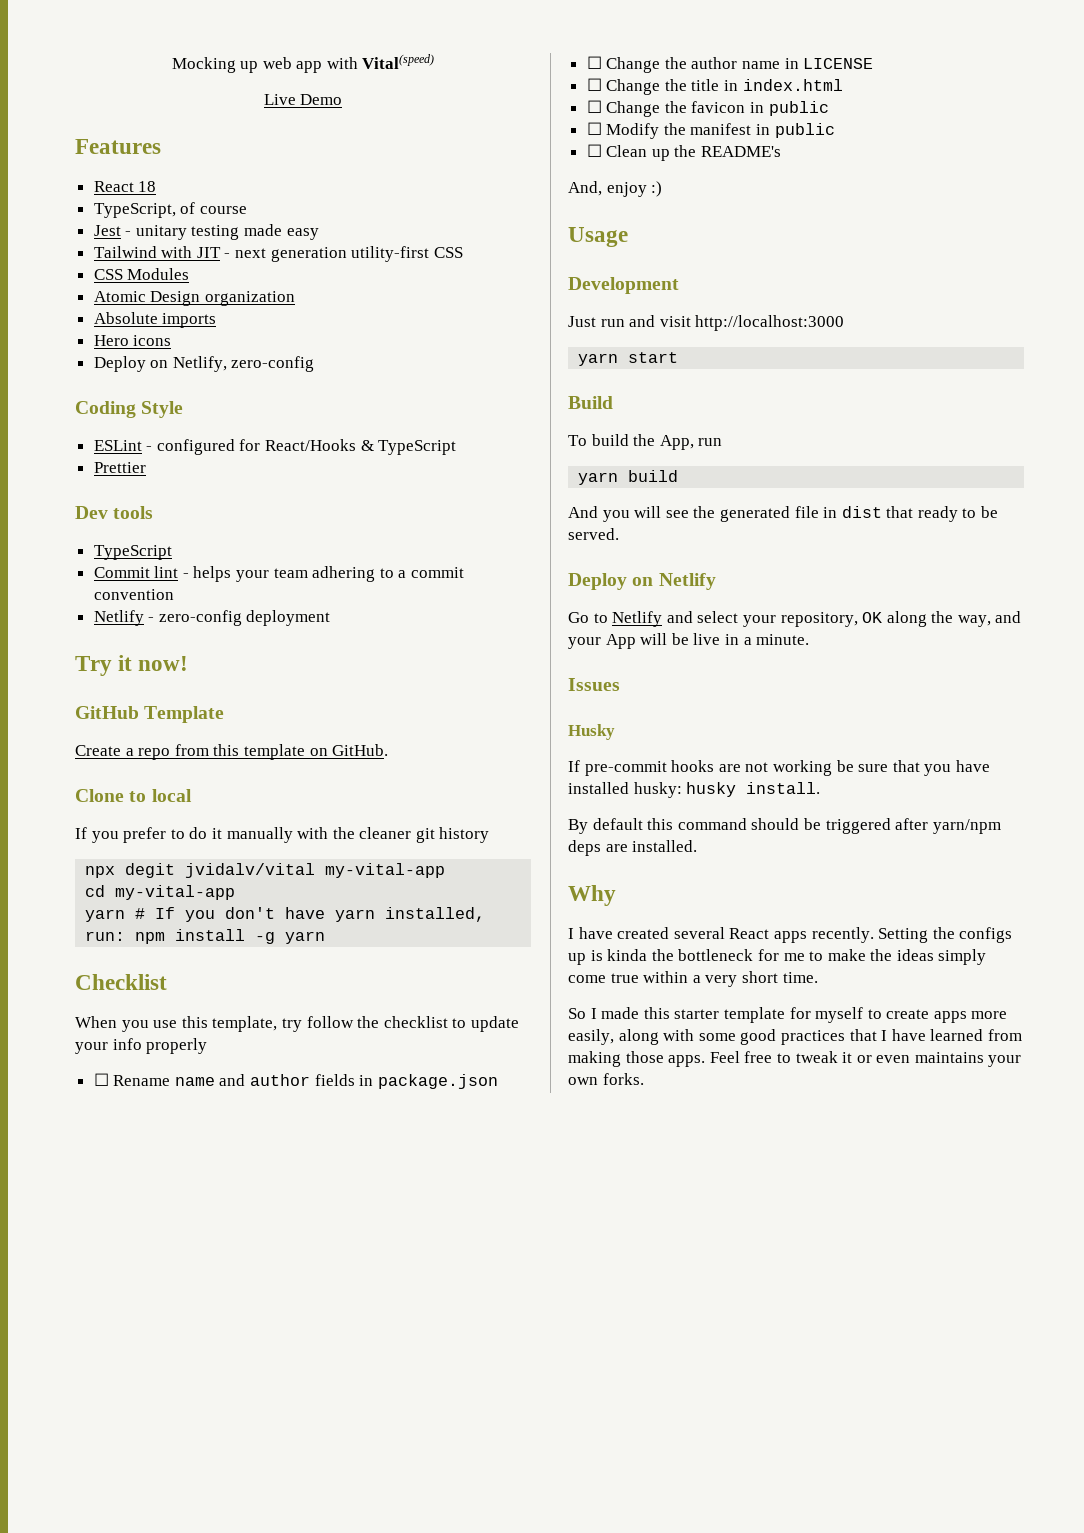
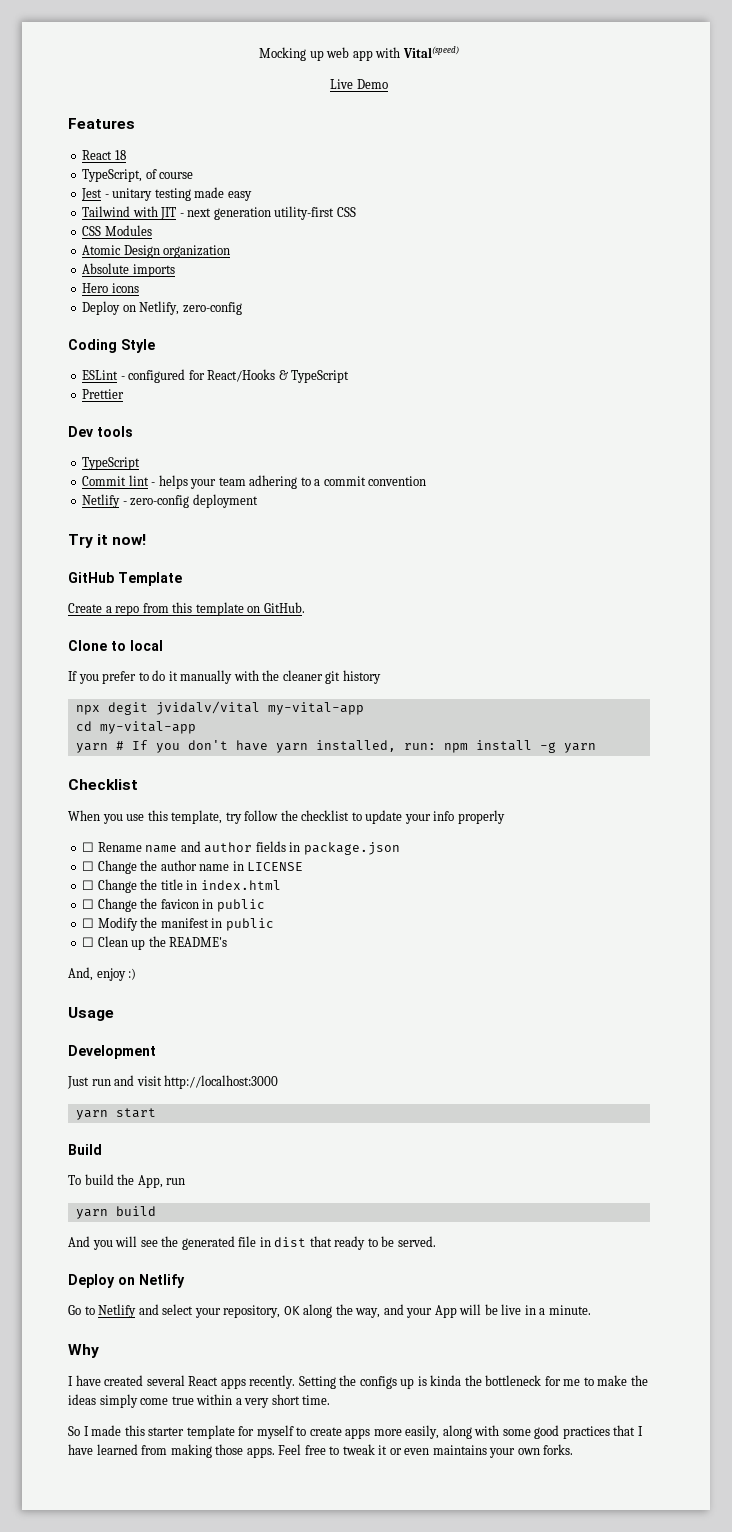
- Issues
- Husky
- If pre-commit hooks are not working be sure that you have installed husky: husky install.
- By default this command should be triggered after yarn/npm deps are installed.

